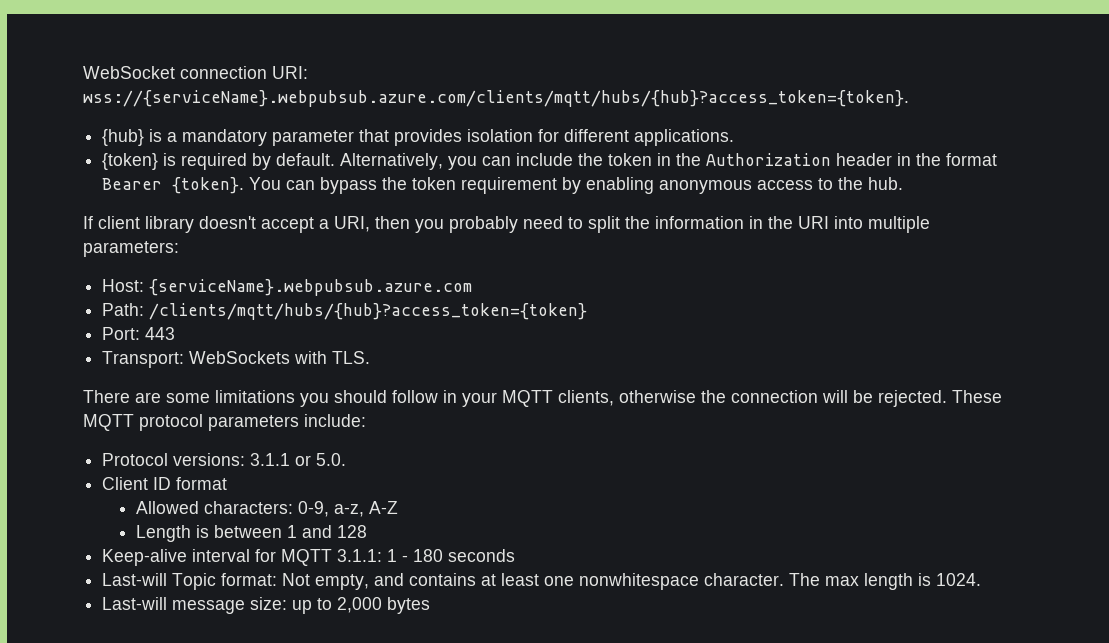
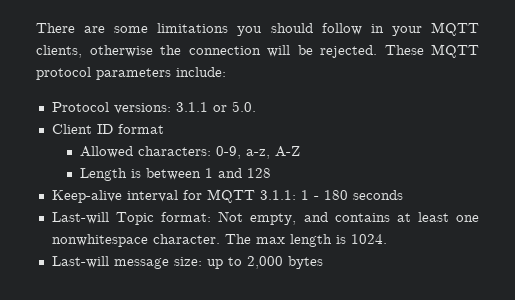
- WebSocket connection URI: wss://{serviceName}.webpubsub.azure.com/clients/mqtt/hubs/{hub}?access_token={token}.
- {hub} is a mandatory parameter that provides isolation for different applications.
- {token} is required by default. Alternatively, you can include the token in the Authorization header in the format Bearer {token}. You can bypass the token requirement by enabling anonymous access to the hub.
- If client library doesn't accept a URI, then you probably need to split the information in the URI into multiple parameters:
- Host: {serviceName}.webpubsub.azure.com
- Path: /clients/mqtt/hubs/{hub}?access_token={token}
- Port: 443
- Transport: WebSockets with TLS.

